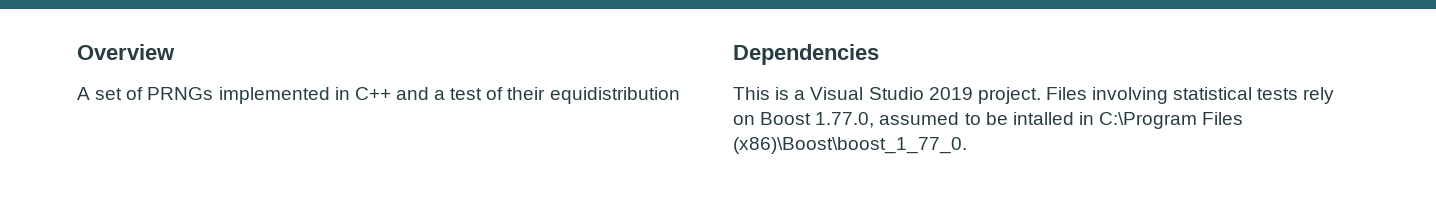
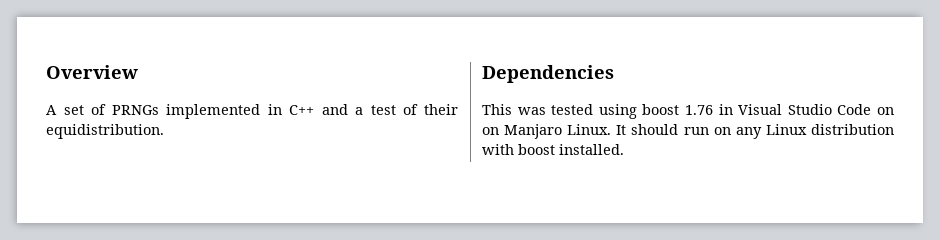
- A set of PRNGs implemented in C++ and a test of their equidistribution
+ A set of PRNGs implemented in C++ and a test of their equidistribution.
- This is a Visual Studio 2019 project. Files involving statistical tests rely on Boost 1.77.0, assumed to be intalled in C:\Program Files (x86)\Boost\boost_1_77_0.
+ This was tested using boost 1.76 in Visual Studio Code on on Manjaro Linux. It should run on any Linux distribution with boost installed.

